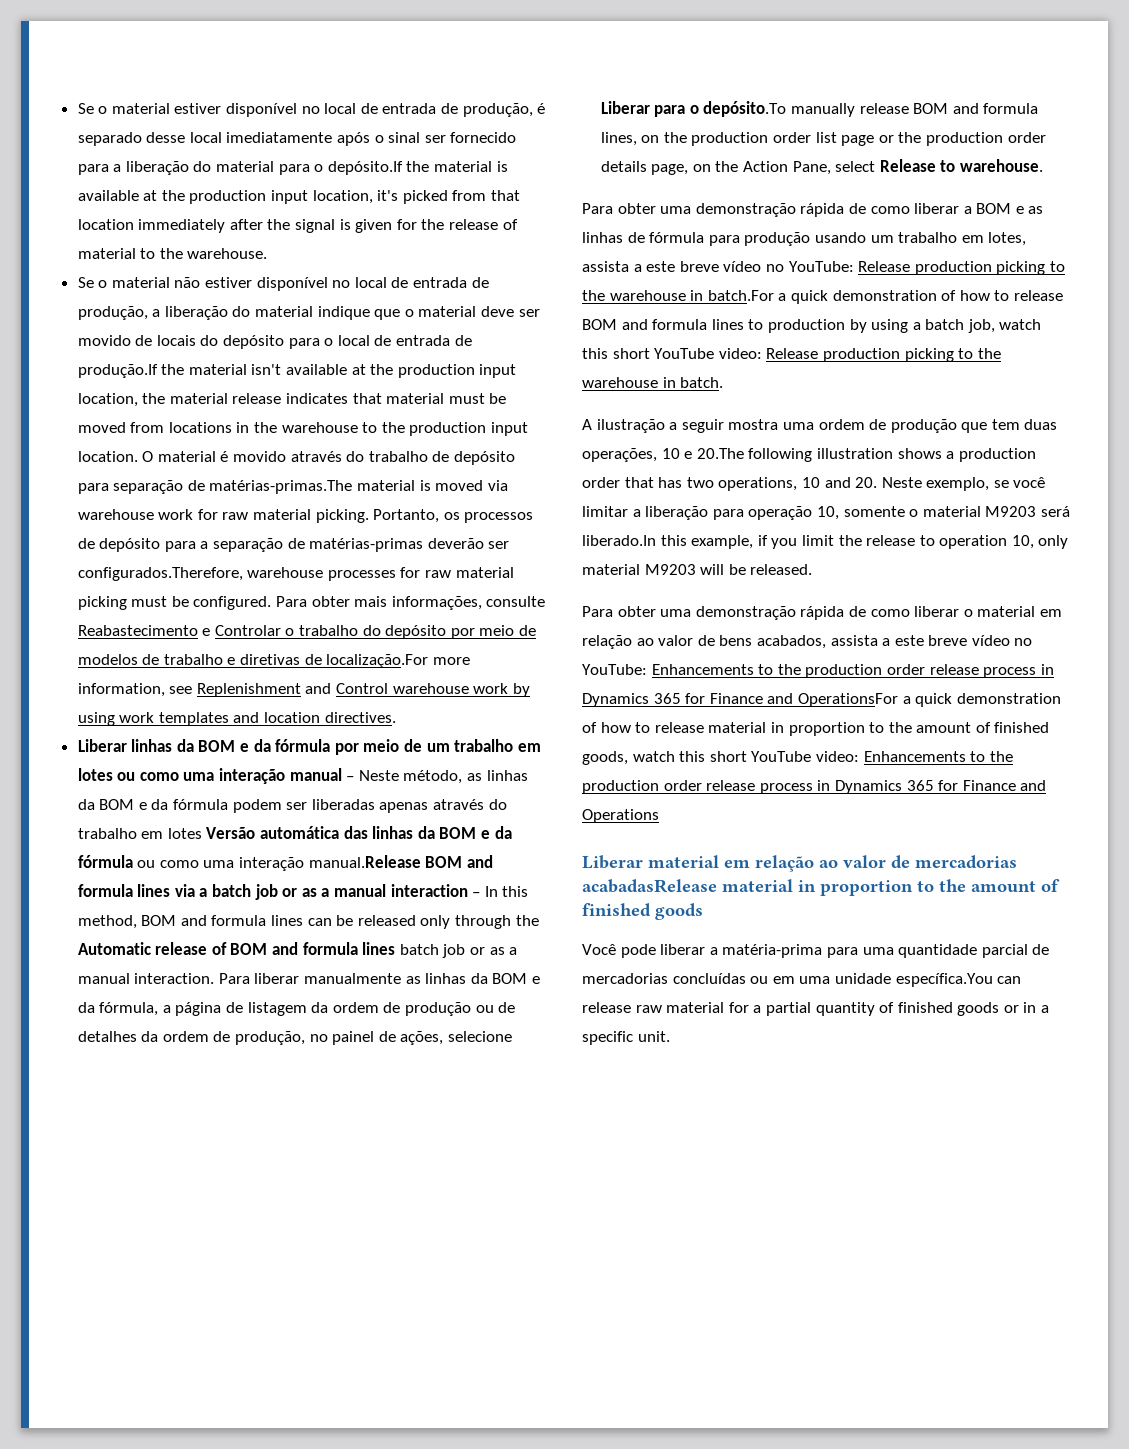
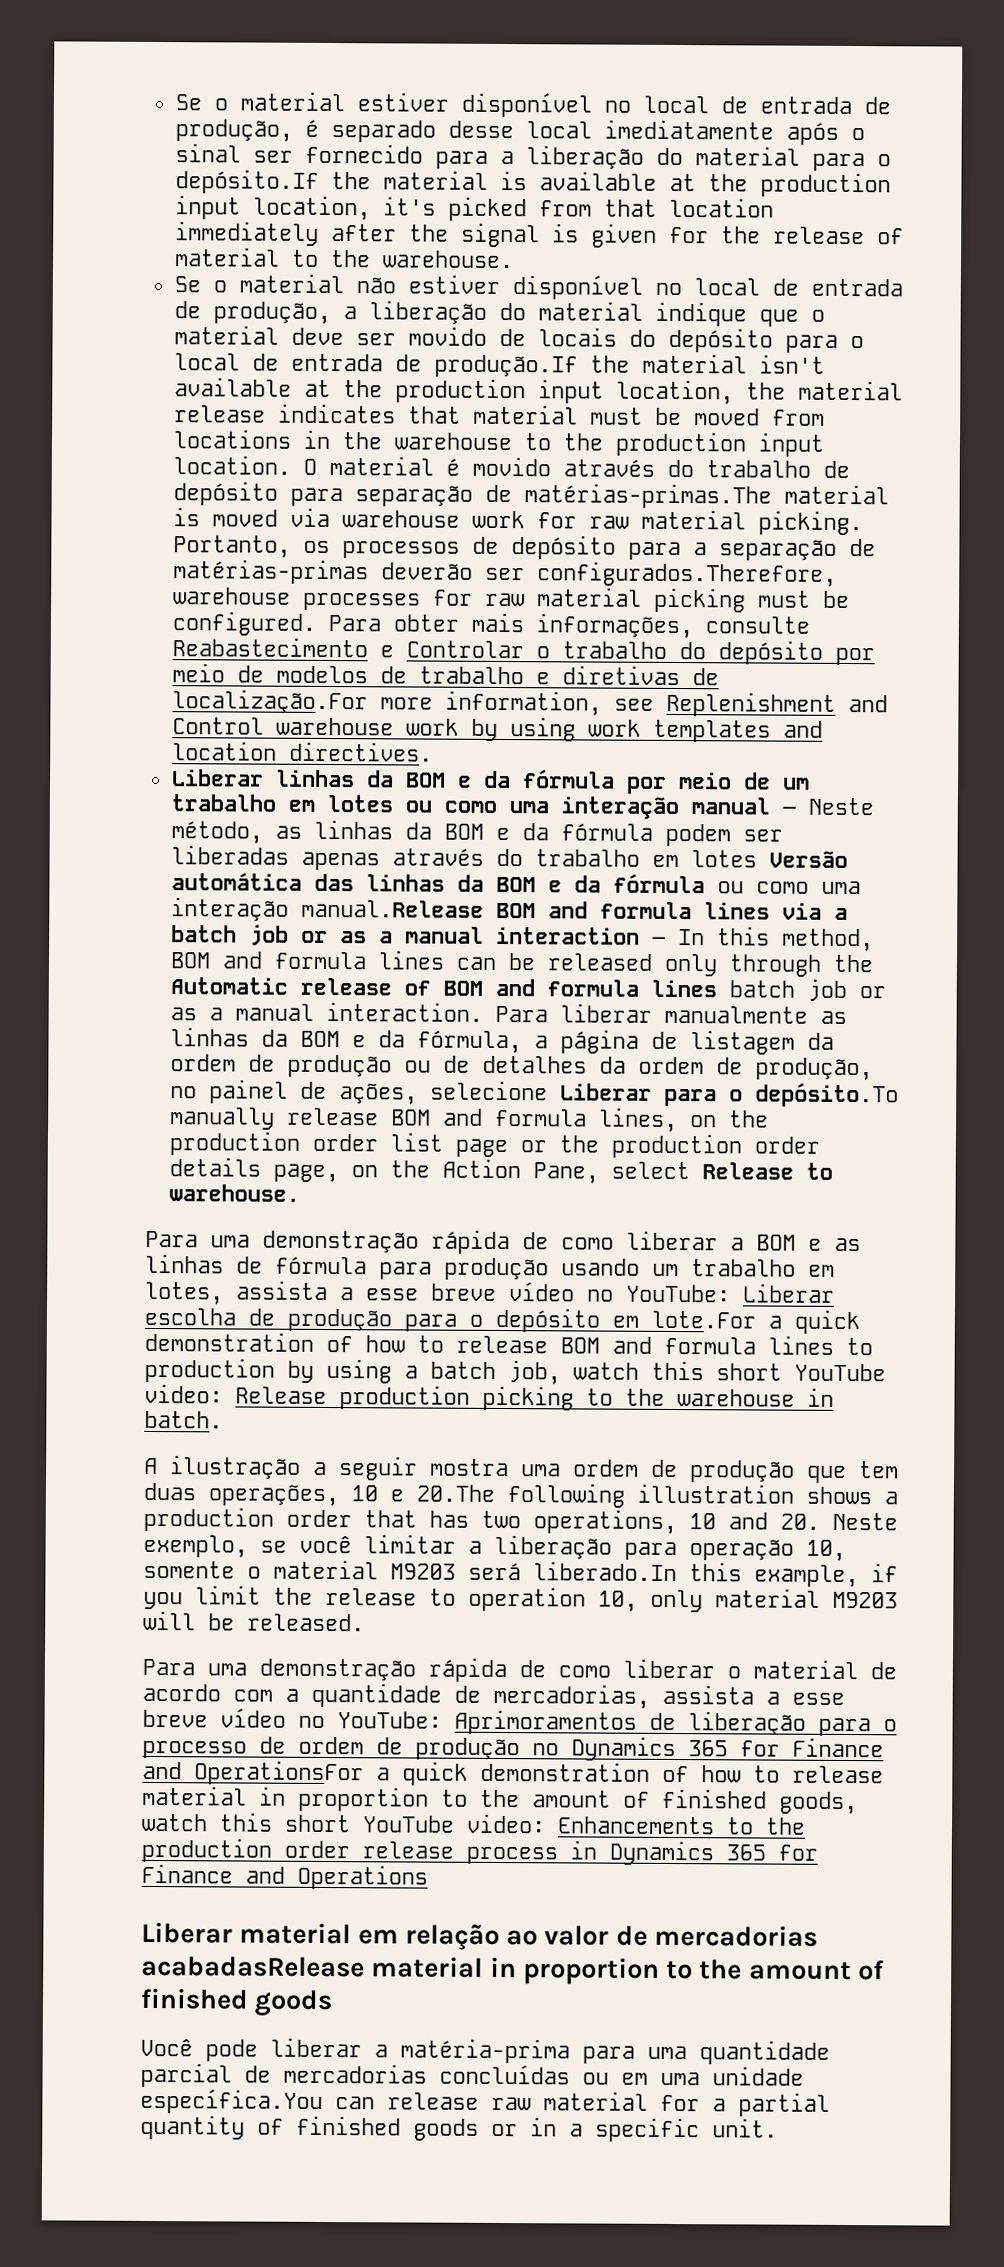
- Para obter uma demonstração rápida de como liberar a BOM e as linhas de fórmula para produção usando um trabalho em lotes, assista a este breve vídeo no YouTube: Release production picking to the warehouse in batch.For a quick demonstration of how to release BOM and formula lines to production by using a batch job, watch this short YouTube video: Release production picking to the warehouse in batch.
+ Para uma demonstração rápida de como liberar a BOM e as linhas de fórmula para produção usando um trabalho em lotes, assista a esse breve vídeo no YouTube: Liberar escolha de produção para o depósito em lote.For a quick demonstration of how to release BOM and formula lines to production by using a batch job, watch this short YouTube video: Release production picking to the warehouse in batch.
- Para obter uma demonstração rápida de como liberar o material em relação ao valor de bens acabados, assista a este breve vídeo no YouTube: Enhancements to the production order release process in Dynamics 365 for Finance and OperationsFor a quick demonstration of how to release material in proportion to the amount of finished goods, watch this short YouTube video: Enhancements to the production order release process in Dynamics 365 for Finance and Operations
+ Para uma demonstração rápida de como liberar o material de acordo com a quantidade de mercadorias, assista a esse breve vídeo no YouTube: Aprimoramentos de liberação para o processo de ordem de produção no Dynamics 365 for Finance and OperationsFor a quick demonstration of how to release material in proportion to the amount of finished goods, watch this short YouTube video: Enhancements to the production order release process in Dynamics 365 for Finance and Operations

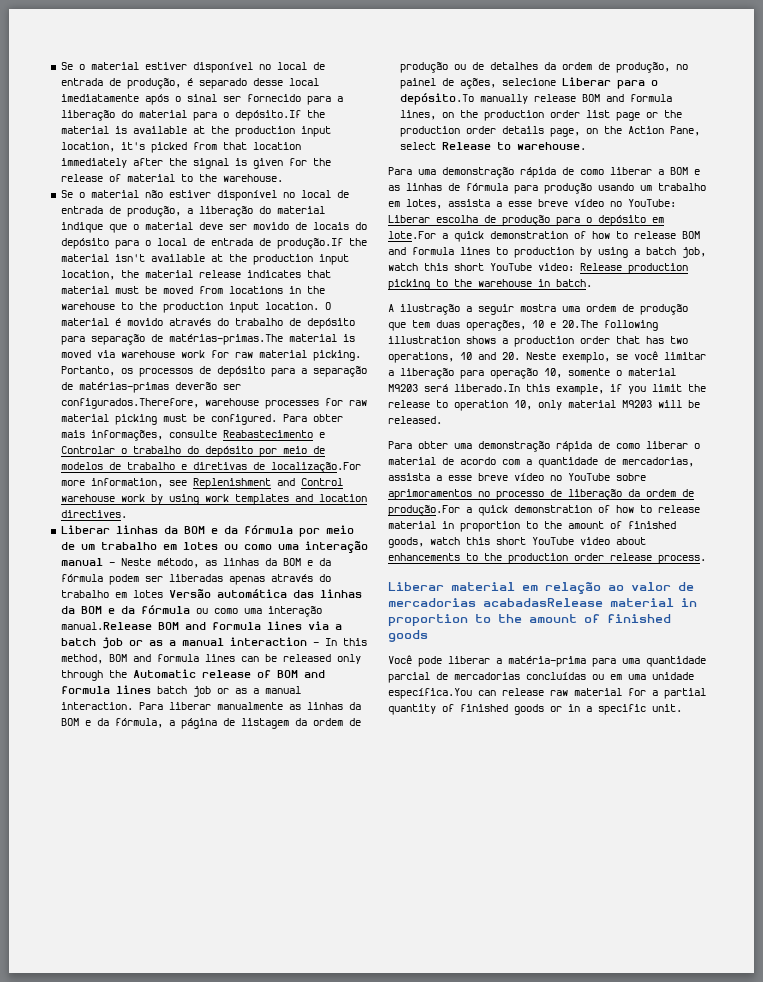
- Para uma demonstração rápida de como liberar o material de acordo com a quantidade de mercadorias, assista a esse breve vídeo no YouTube: Aprimoramentos de liberação para o processo de ordem de produção no Dynamics 365 for Finance and OperationsFor a quick demonstration of how to release material in proportion to the amount of finished goods, watch this short YouTube video: Enhancements to the production order release process in Dynamics 365 for Finance and Operations
+ Para obter uma demonstração rápida de como liberar o material de acordo com a quantidade de mercadorias, assista a esse breve vídeo no YouTube sobre aprimoramentos no processo de liberação da ordem de produção.For a quick demonstration of how to release material in proportion to the amount of finished goods, watch this short YouTube video about enhancements to the production order release process.

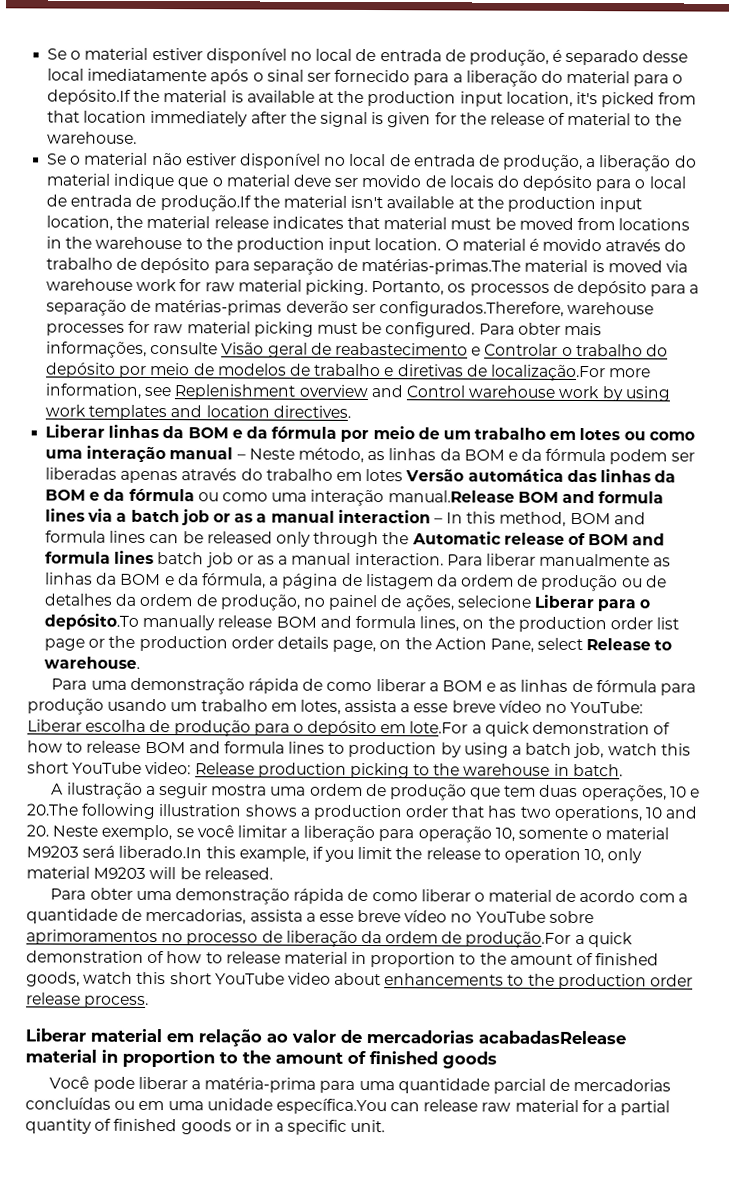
- Para obter mais informações, consulte Reabastecimento e Controlar o trabalho do depósito por meio de modelos de trabalho e diretivas de localização.For more information, see Replenishment and Control warehouse work by using work templates and location directives.
+ Para obter mais informações, consulte Visão geral de reabastecimento e Controlar o trabalho do depósito por meio de modelos de trabalho e diretivas de localização.For more information, see Replenishment overview and Control warehouse work by using work templates and location directives.

